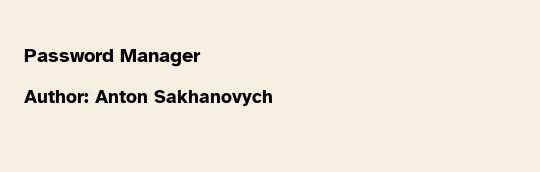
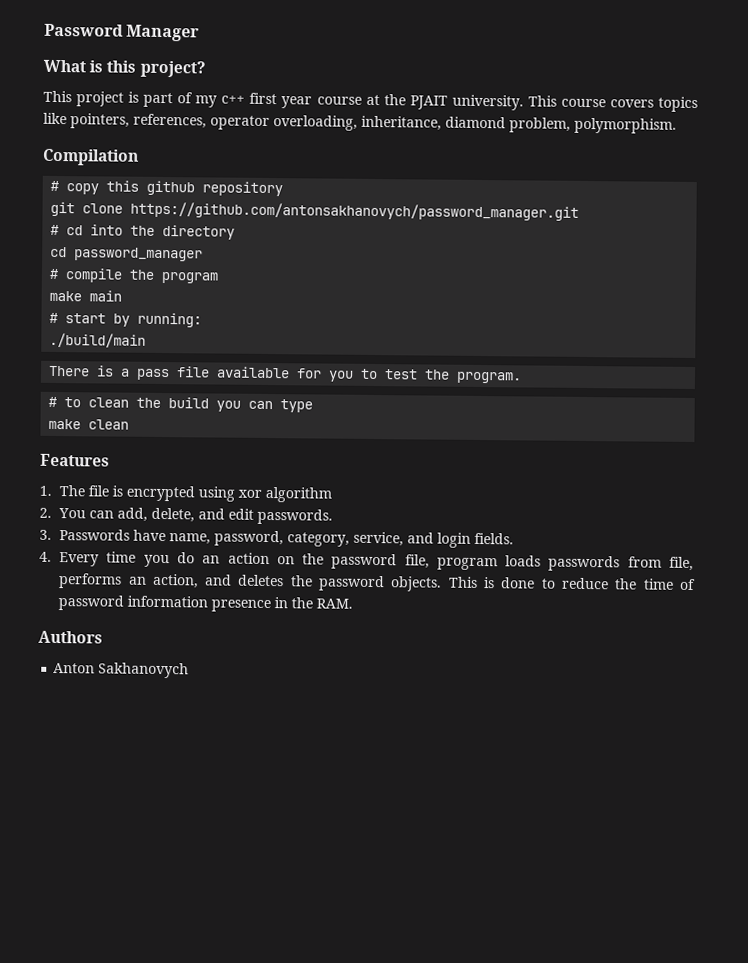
- Author: Anton Sakhanovych
+ What is this project?
+ This project is part of my c++ first year course at the PJAIT university. This course covers topics like pointers, references, operator overloading, inheritance, diamond problem, polymorphism.
+ Compilation
+ # copy this github repository
+ git clone https://github.com/antonsakhanovych/password_manager.git
+ # cd into the directory
+ cd password_manager
+ # compile the program
+ make main
+ # start by running:
+ ./build/main
+ There is a pass file available for you to test the program.
+ # to clean the build you can type
+ make clean
+ Features
+ 1. The file is encrypted using xor algorithm
+ 2. You can add, delete, and edit passwords.
+ 3. Passwords have name, password, category, service, and login fields.
+ 4. Every time you do an action on the password file, program loads passwords from file, performs an action, and deletes the password objects. This is done to reduce the time of password information presence in the RAM.
+ Authors
+ Anton Sakhanovych

